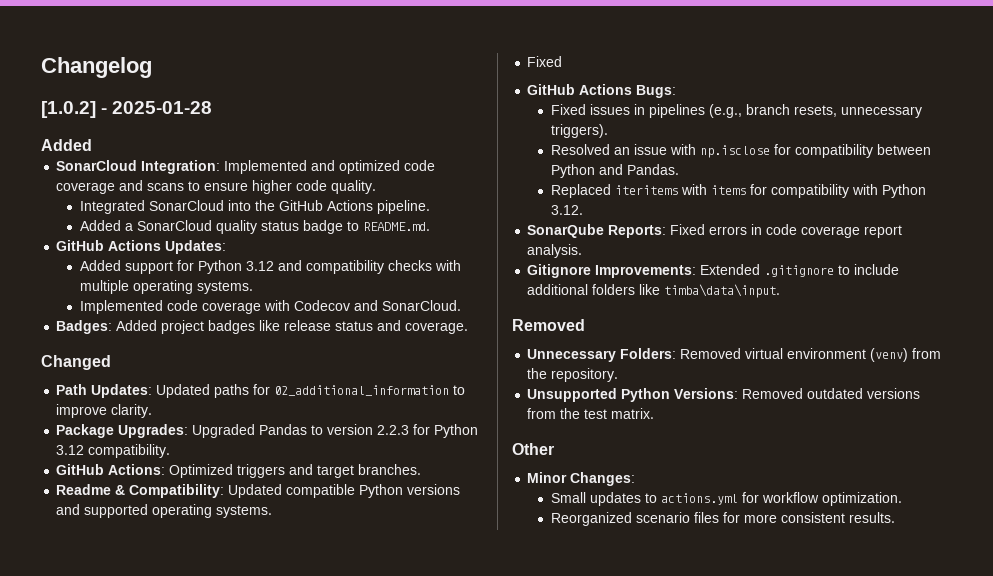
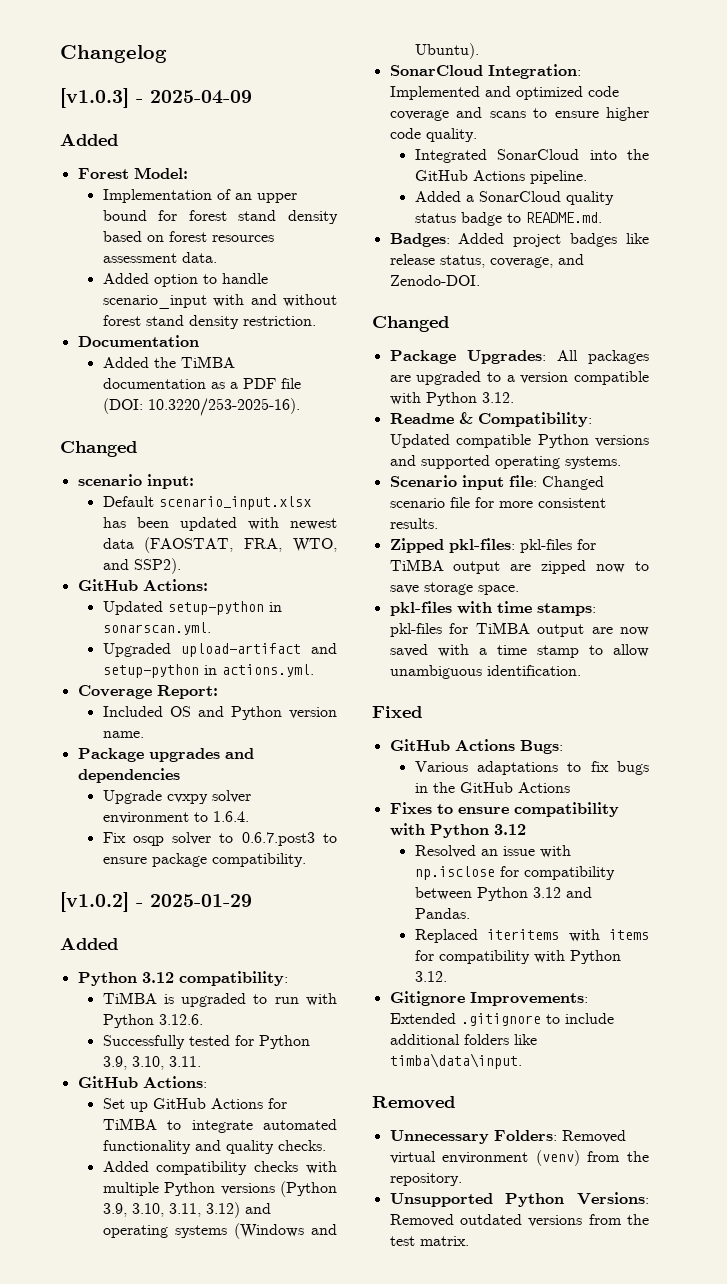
- [1.0.2] - 2025-01-28
+ [v1.0.3] - 2025-04-09
  Added
+ Forest Model:
+ Implementation of an upper bound for forest stand density based on forest resources assessment data.
+ Added option to handle scenario_input with and without forest stand density restriction.
+ Documentation
+ Added the TiMBA documentation as a PDF file (DOI: 10.3220/253-2025-16).
+ Changed
+ scenario input:
+ Default scenario_input.xlsx has been updated with newest data (FAOSTAT, FRA, WTO, and SSP2).
+ GitHub Actions:
+ Updated setup-python in sonarscan.yml.
+ Upgraded upload-artifact and setup-python in actions.yml.
+ Coverage Report:
+ Included OS and Python version name.
+ Package upgrades and dependencies
+ Upgrade cvxpy solver environment to 1.6.4.
+ Fix osqp solver to 0.6.7.post3 to ensure package compatibility.
+ [v1.0.2] - 2025-01-29
+ Added
+ Python 3.12 compatibility:
+ TiMBA is upgraded to run with Python 3.12.6.
+ Successfully tested for Python 3.9, 3.10, 3.11.
+ GitHub Actions:
+ Set up GitHub Actions for TiMBA to integrate automated functionality and quality checks.
+ Added compatibility checks with multiple Python versions (Python 3.9, 3.10, 3.11, 3.12) and operating systems (Windows and Ubuntu).
- GitHub Actions Updates:
- Added support for Python 3.12 and compatibility checks with multiple operating systems.
- Implemented code coverage with Codecov and SonarCloud.
- Badges: Added project badges like release status and coverage.
+ Badges: Added project badges like release status, coverage, and Zenodo-DOI.
  Changed
- Path Updates: Updated paths for 02_additional_information to improve clarity.
- Package Upgrades: Upgraded Pandas to version 2.2.3 for Python 3.12 compatibility.
- GitHub Actions: Optimized triggers and target branches.
+ Package Upgrades: All packages are upgraded to a version compatible with Python 3.12.
  Readme & Compatibility: Updated compatible Python versions and supported operating systems.
+ Scenario input file: Changed scenario file for more consistent results.
+ Zipped pkl-files: pkl-files for TiMBA output are zipped now to save storage space.
+ pkl-files with time stamps: pkl-files for TiMBA output are now saved with a time stamp to allow unambiguous identification.
  Fixed
  GitHub Actions Bugs:
- Fixed issues in pipelines (e.g., branch resets, unnecessary triggers).
+ Various adaptations to fix bugs in the GitHub Actions
+ Fixes to ensure compatibility with Python 3.12
- Resolved an issue with np.isclose for compatibility between Python and Pandas.
+ Resolved an issue with np.isclose for compatibility between Python 3.12 and Pandas.
- SonarQube Reports: Fixed errors in code coverage report analysis.
- Other
- Minor Changes:
- Small updates to actions.yml for workflow optimization.
- Reorganized scenario files for more consistent results.

